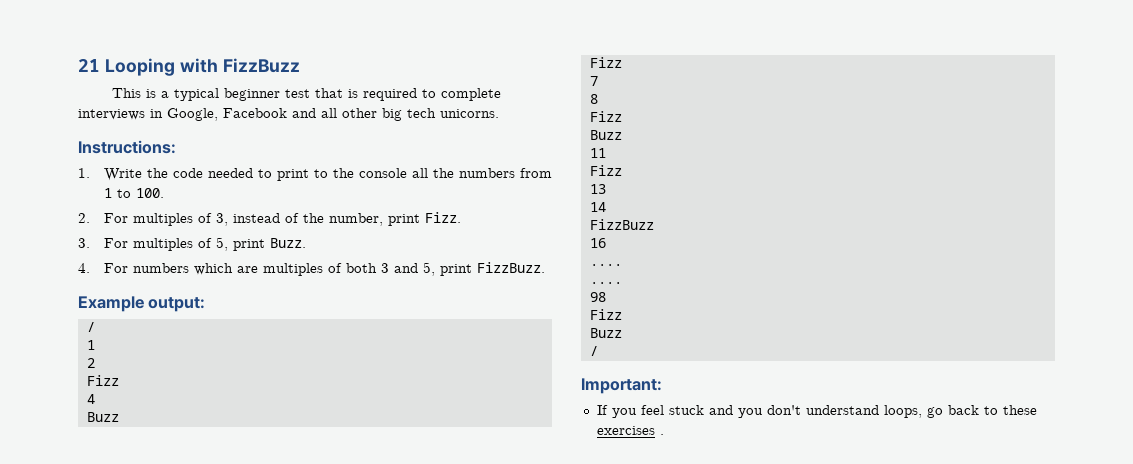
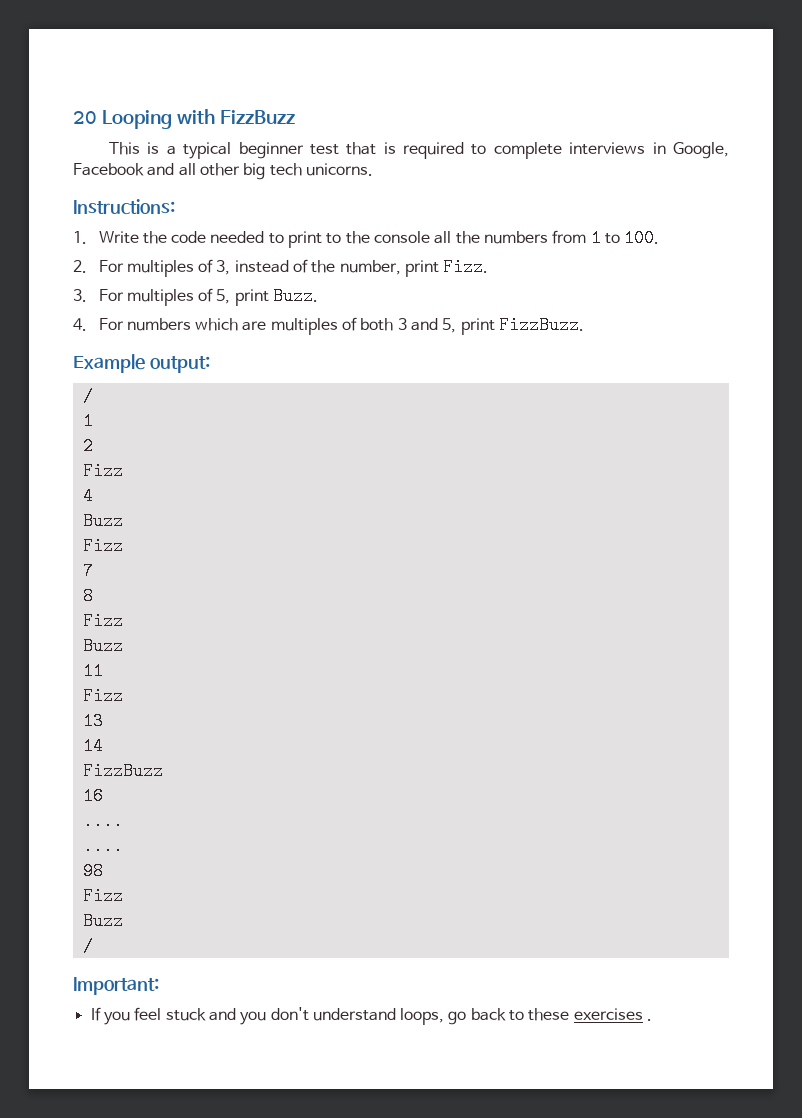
- 21 Looping with FizzBuzz
+ 20 Looping with FizzBuzz

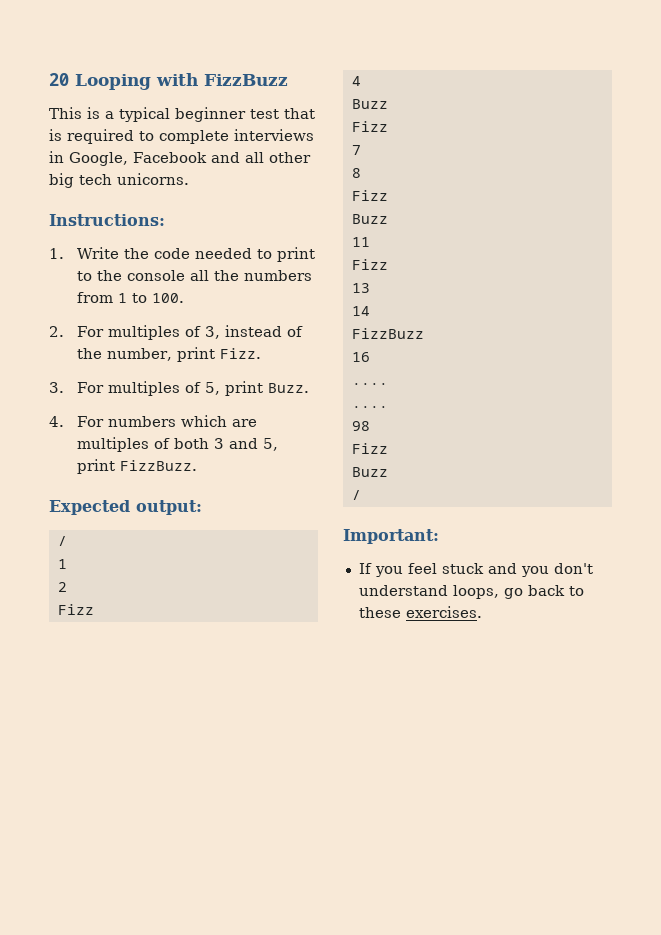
- Example output:
+ Expected output:
- If you feel stuck and you don't understand loops, go back to these exercises .
+ If you feel stuck and you don't understand loops, go back to these exercises.

